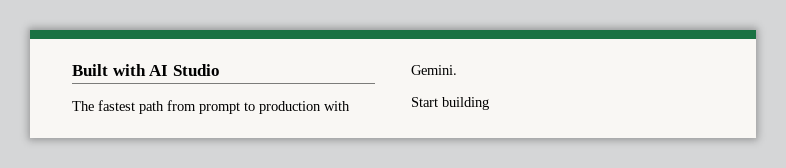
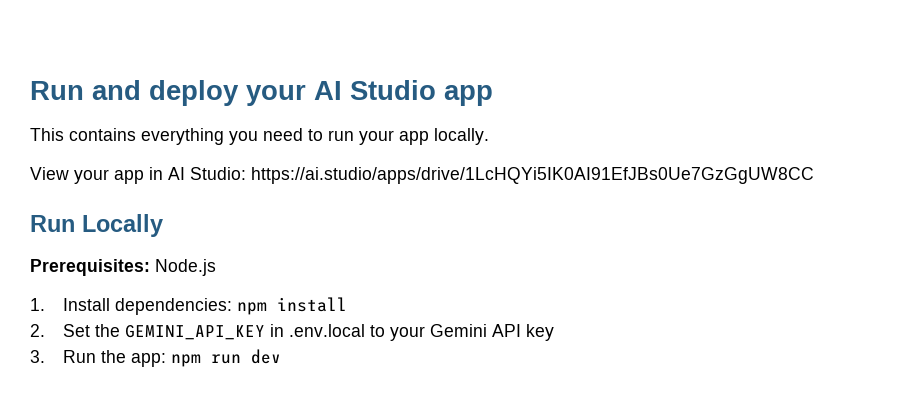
- Built with AI Studio
- The fastest path from prompt to production with Gemini.
- Start building
+ Run and deploy your AI Studio app
+ This contains everything you need to run your app locally.
+ View your app in AI Studio: https://ai.studio/apps/drive/1LcHQYi5IK0AI91EfJBs0Ue7GzGgUW8CC
+ Run Locally
+ Prerequisites: Node.js
+ 1. Install dependencies: npm install
+ 2. Set the GEMINI_API_KEY in .env.local to your Gemini API key
+ 3. Run the app: npm run dev

